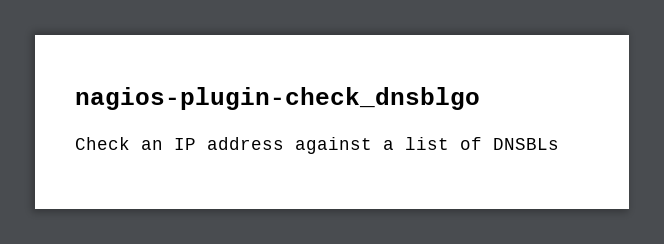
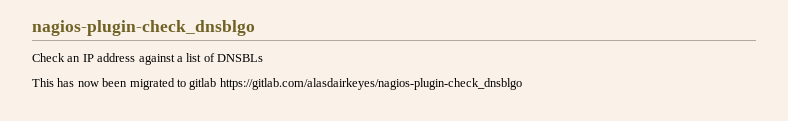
+ This has now been migrated to gitlab https://gitlab.com/alasdairkeyes/nagios-plugin-check_dnsblgo

